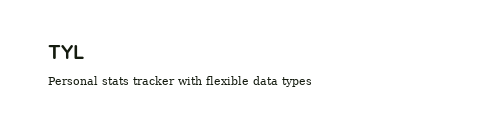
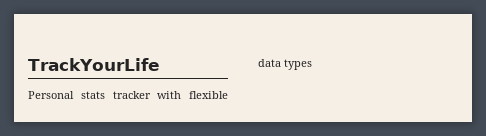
- TYL
+ TrackYourLife

